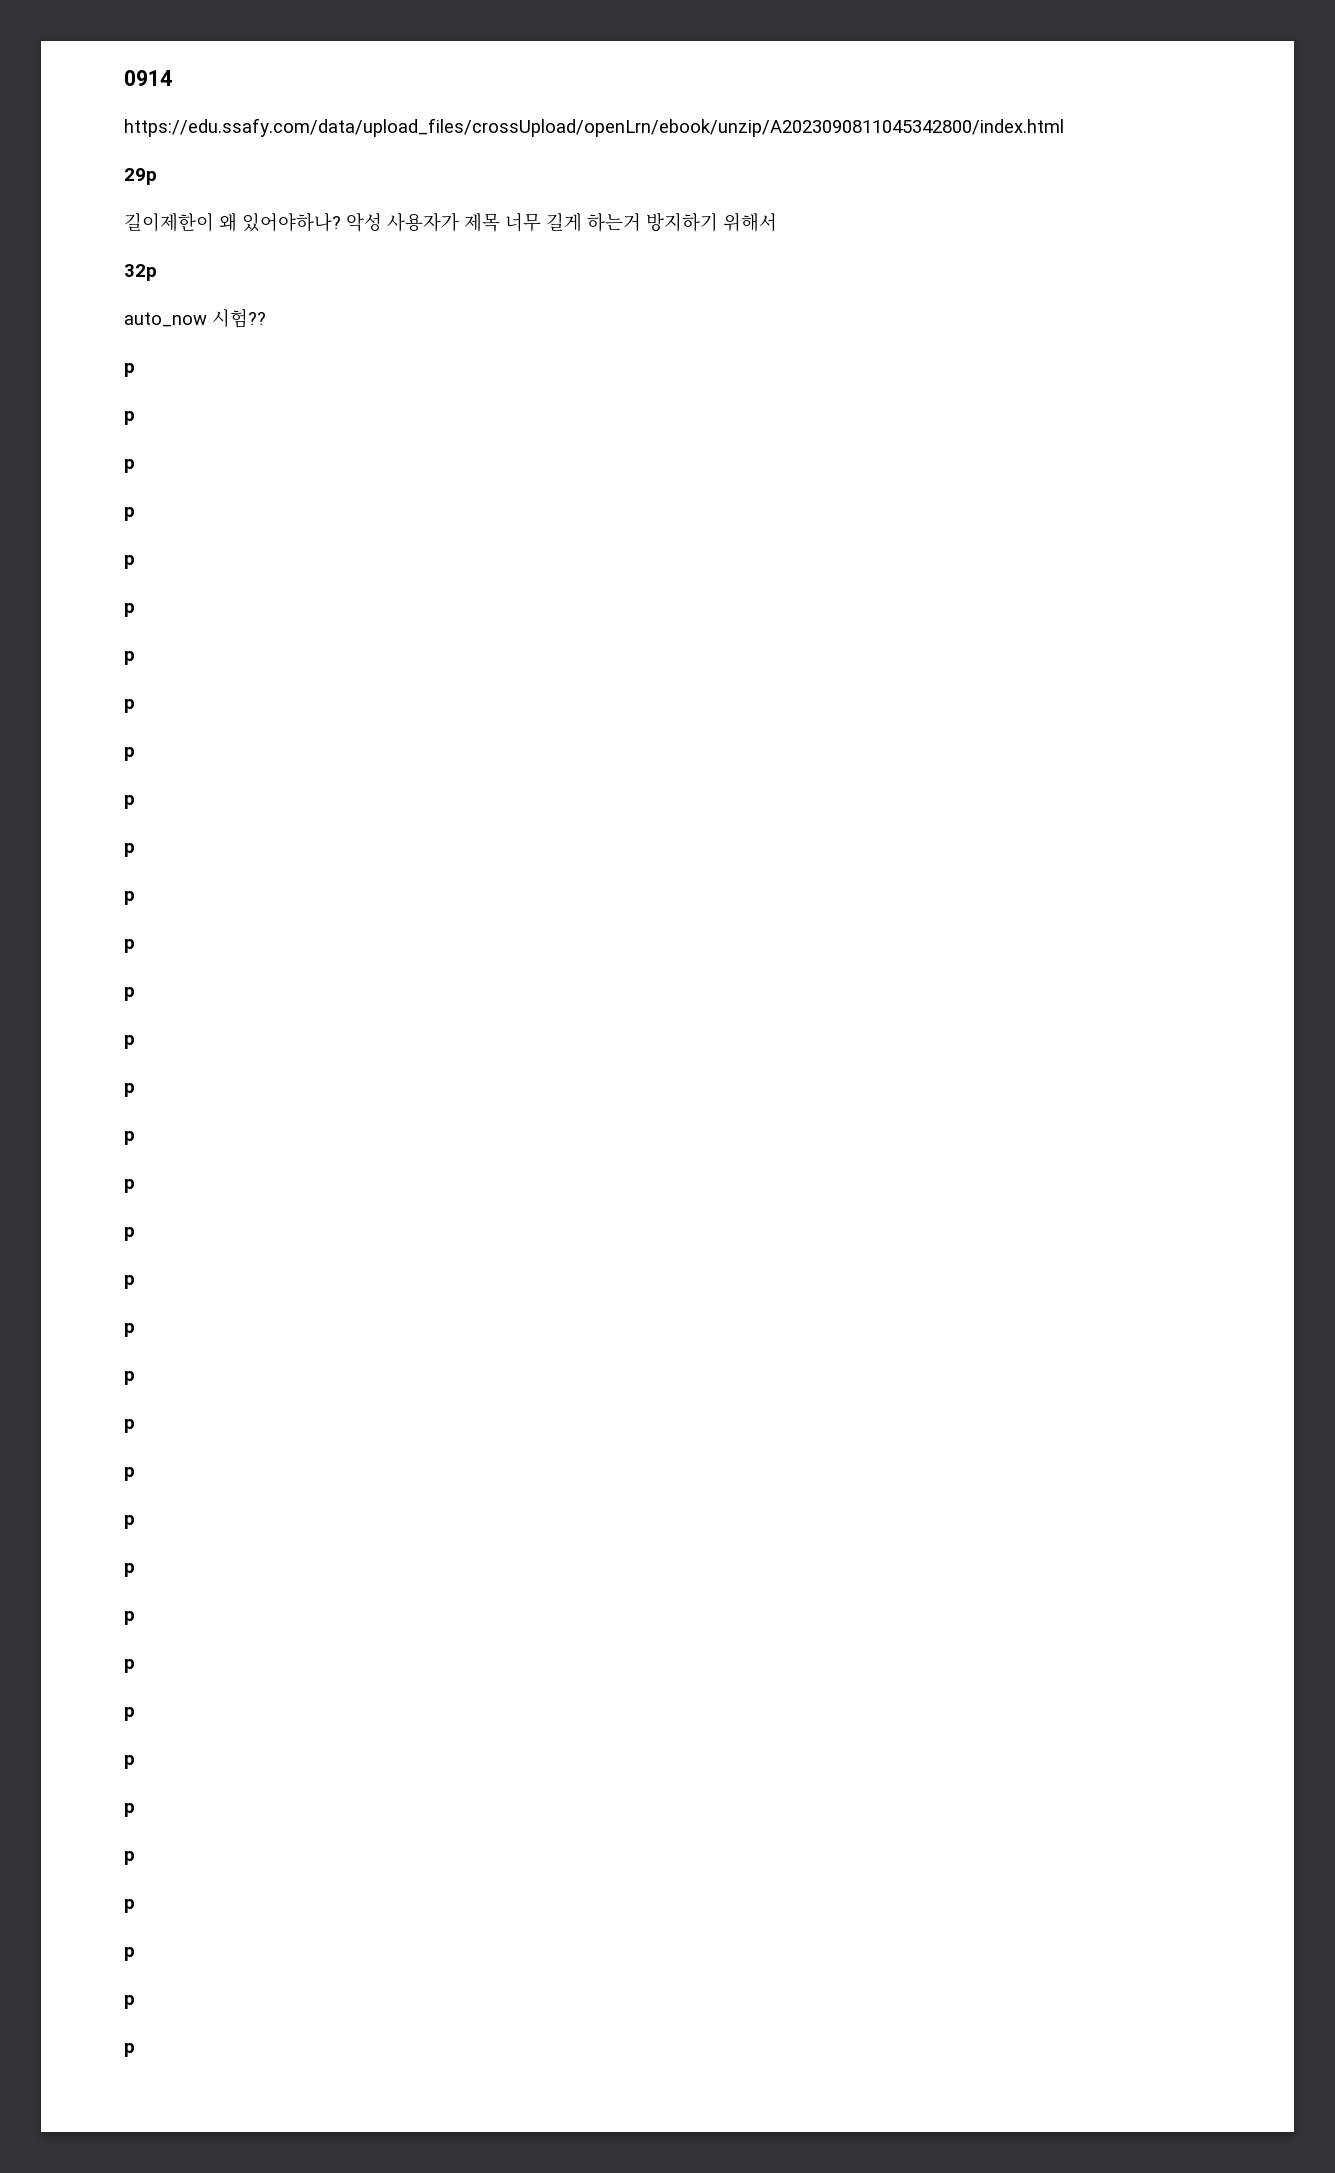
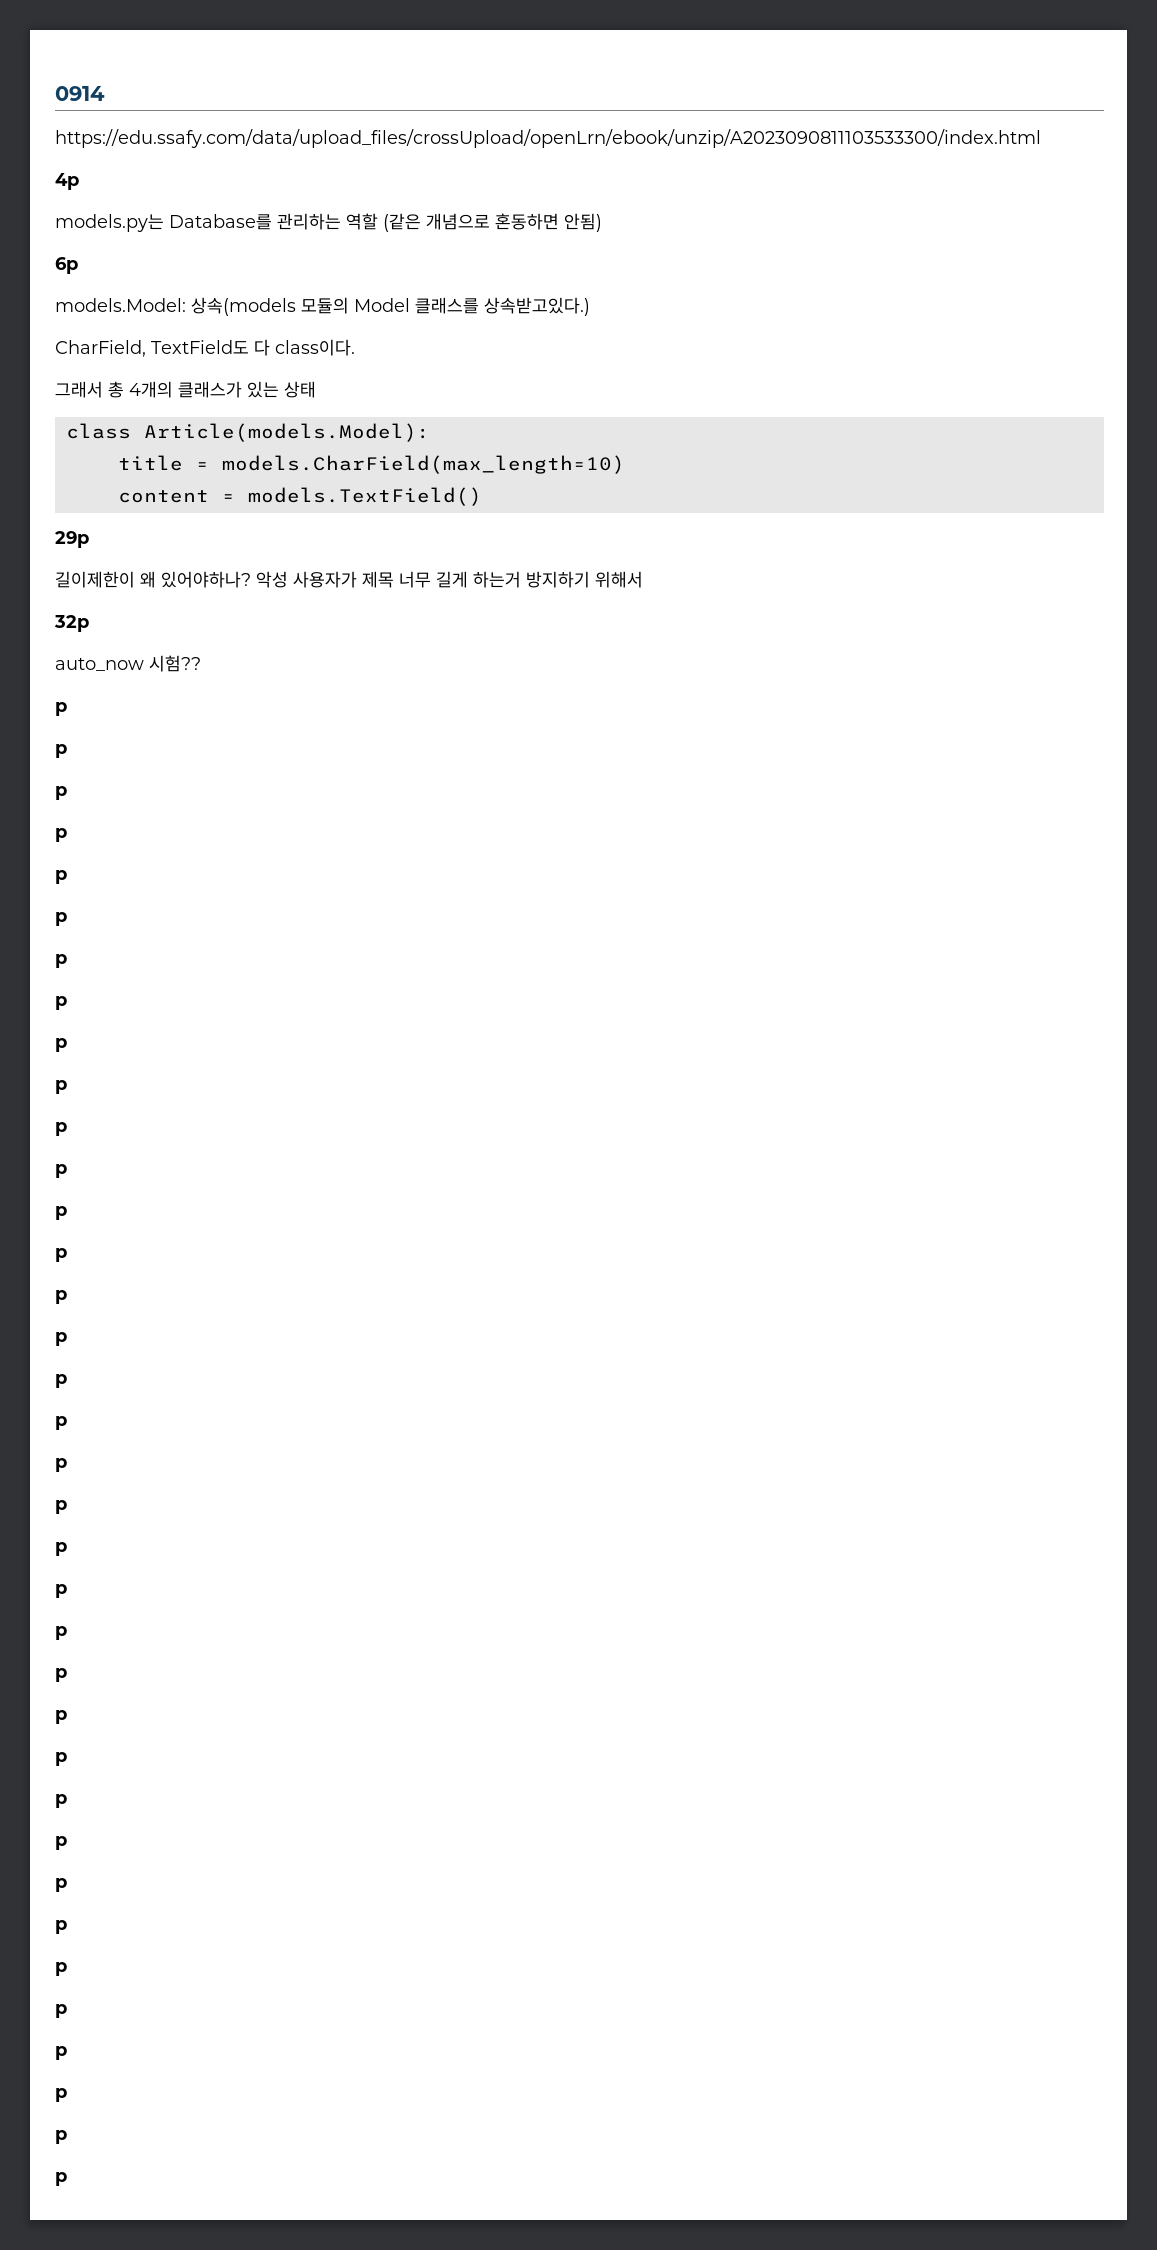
- https://edu.ssafy.com/data/upload_files/crossUpload/openLrn/ebook/unzip/A2023090811045342800/index.html
+ https://edu.ssafy.com/data/upload_files/crossUpload/openLrn/ebook/unzip/A2023090811103533300/index.html
+ 4p
+ models.py는 Database를 관리하는 역할 (같은 개념으로 혼동하면 안됨)
+ 6p
+ models.Model: 상속(models 모듈의 Model 클래스를 상속받고있다.)
+ CharField, TextField도 다 class이다.
+ 그래서 총 4개의 클래스가 있는 상태
+ class Article(models.Model):
+ title = models.CharField(max_length=10)
+ content = models.TextField()

